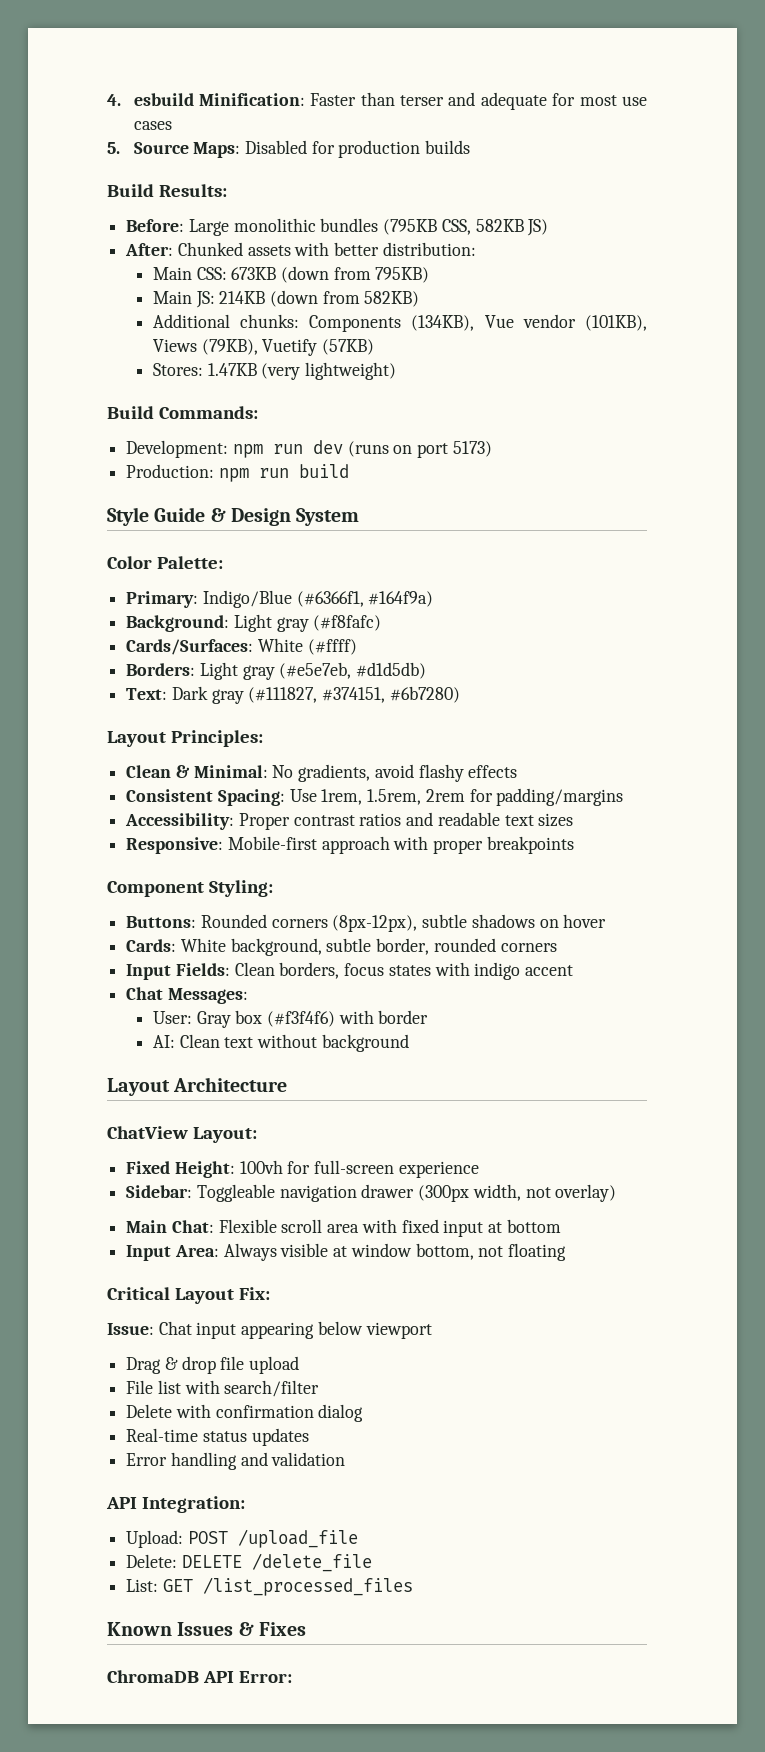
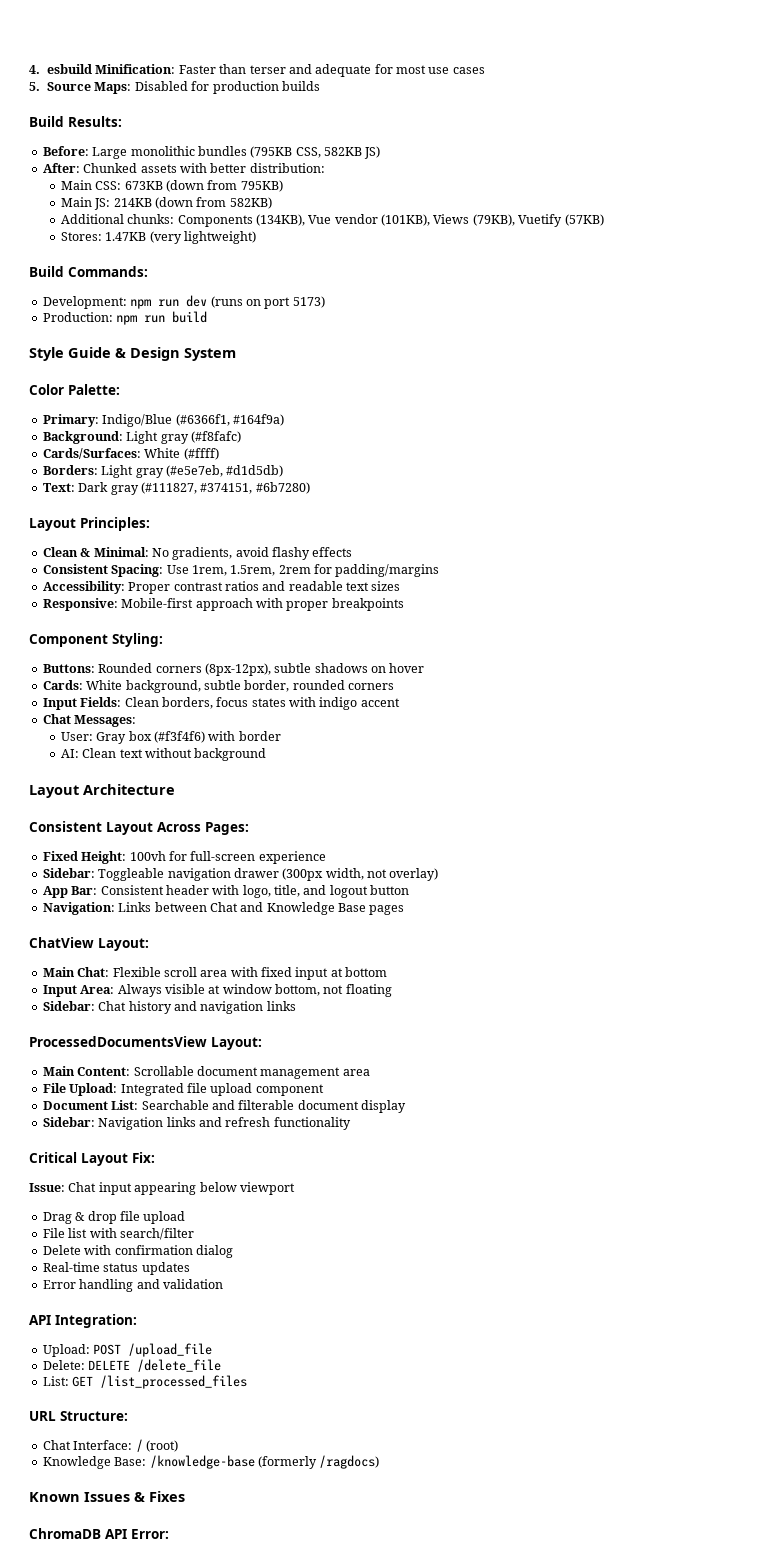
- ChatView Layout:
+ Consistent Layout Across Pages:
+ App Bar: Consistent header with logo, title, and logout button
+ Navigation: Links between Chat and Knowledge Base pages
+ ChatView Layout:
+ Sidebar: Chat history and navigation links
+ ProcessedDocumentsView Layout:
+ Main Content: Scrollable document management area
+ File Upload: Integrated file upload component
+ Document List: Searchable and filterable document display
+ Sidebar: Navigation links and refresh functionality
+ URL Structure:
+ Chat Interface: / (root)
+ Knowledge Base: /knowledge-base (formerly /ragdocs)

